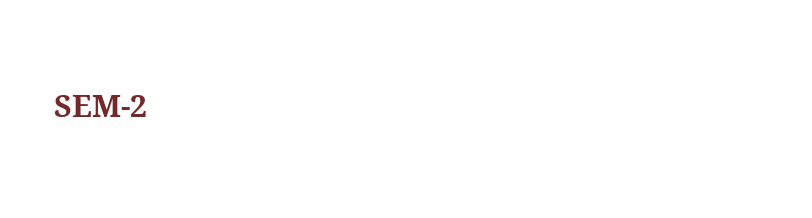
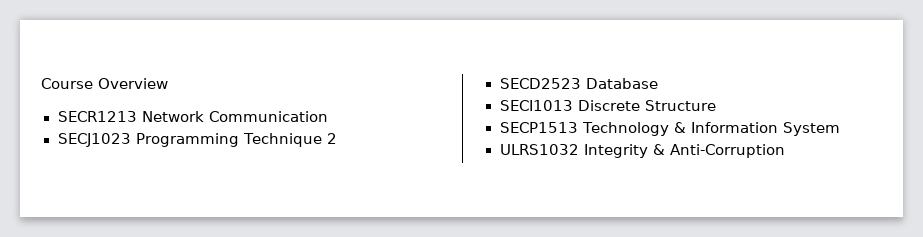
- SEM-2
+ Course Overview
+ SECR1213 Network Communication
+ SECJ1023 Programming Technique 2
+ SECD2523 Database
+ SECI1013 Discrete Structure
+ SECP1513 Technology & Information System
+ ULRS1032 Integrity & Anti-Corruption

